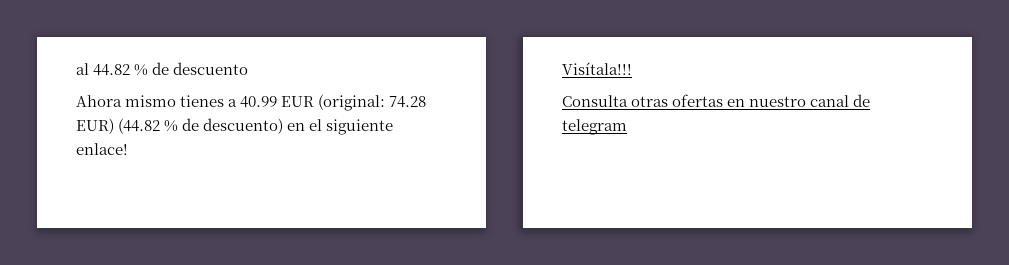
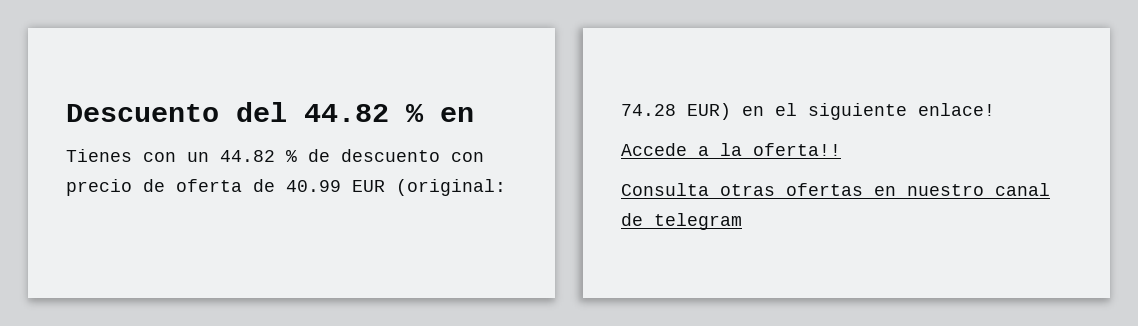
- al 44.82 % de descuento
- Ahora mismo tienes a 40.99 EUR (original: 74.28 EUR) (44.82 % de descuento) en el siguiente enlace!
+ Descuento del 44.82 % en
+ Tienes con un 44.82 % de descuento con precio de oferta de 40.99 EUR (original: 74.28 EUR) en el siguiente enlace!
- Visítala!!!
+ Accede a la oferta!!

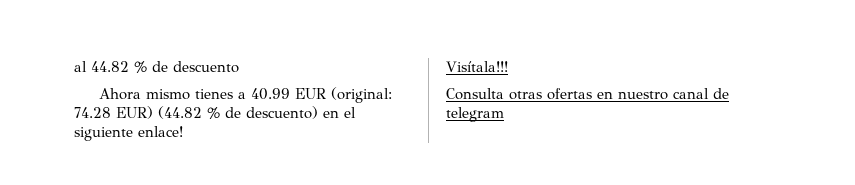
- Descuento del 44.82 % en
- Tienes con un 44.82 % de descuento con precio de oferta de 40.99 EUR (original: 74.28 EUR) en el siguiente enlace!
+ al 44.82 % de descuento
+ Ahora mismo tienes a 40.99 EUR (original: 74.28 EUR) (44.82 % de descuento) en el siguiente enlace!
- Accede a la oferta!!
+ Visítala!!!

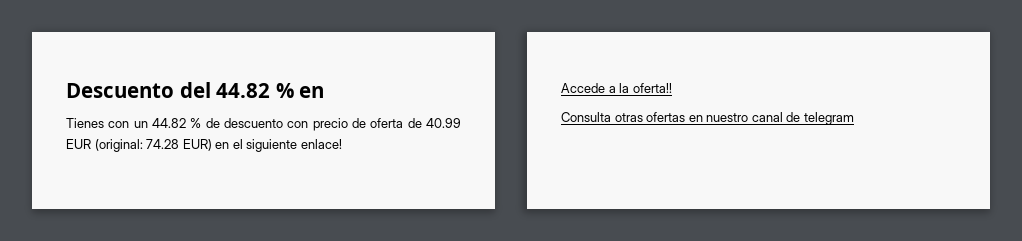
- al 44.82 % de descuento
- Ahora mismo tienes a 40.99 EUR (original: 74.28 EUR) (44.82 % de descuento) en el siguiente enlace!
+ Descuento del 44.82 % en
+ Tienes con un 44.82 % de descuento con precio de oferta de 40.99 EUR (original: 74.28 EUR) en el siguiente enlace!
- Visítala!!!
+ Accede a la oferta!!

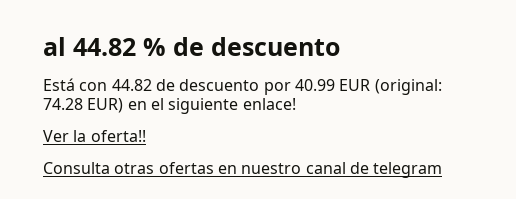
- Descuento del 44.82 % en
- Tienes con un 44.82 % de descuento con precio de oferta de 40.99 EUR (original: 74.28 EUR) en el siguiente enlace!
+ al 44.82 % de descuento
+ Está con 44.82 de descuento por 40.99 EUR (original: 74.28 EUR) en el siguiente enlace!
- Accede a la oferta!!
+ Ver la oferta!!

